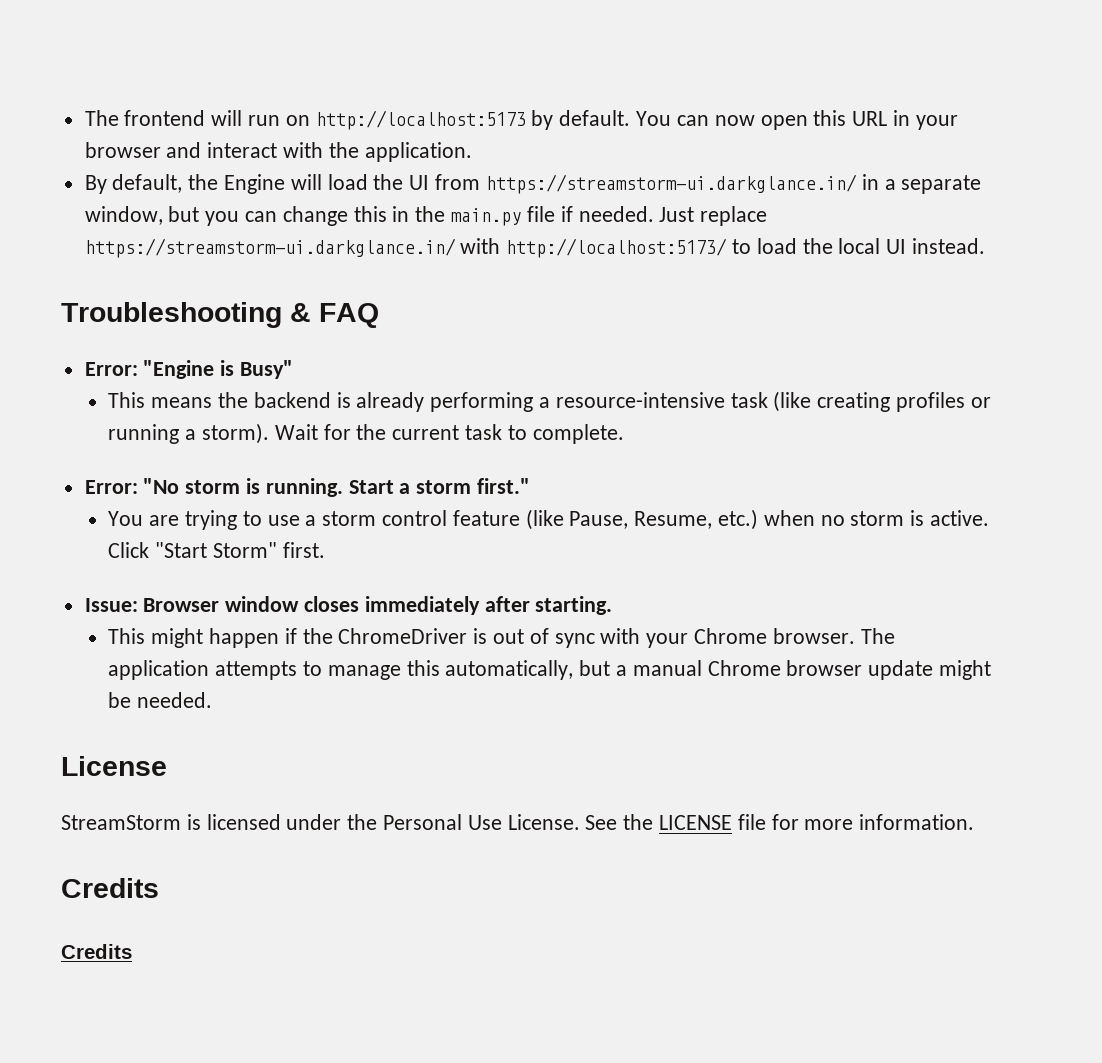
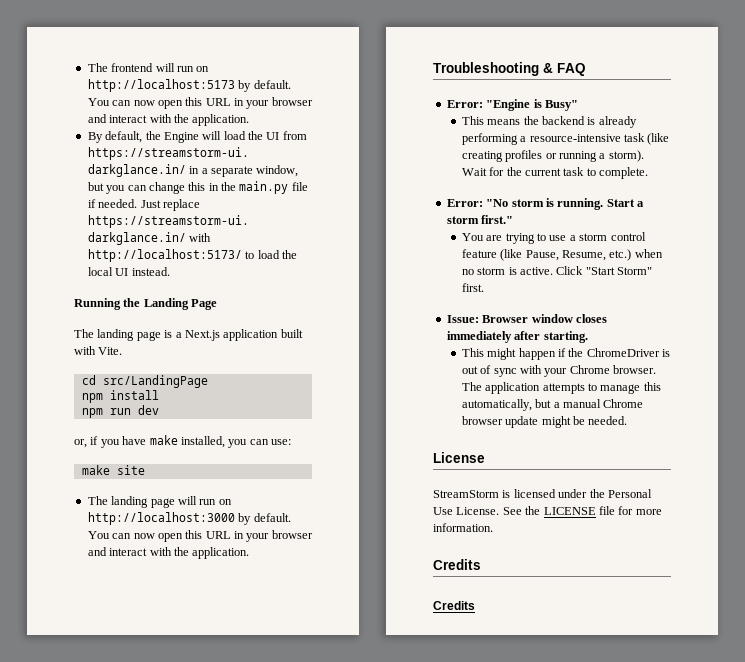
+ Running the Landing Page
+ The landing page is a Next.js application built with Vite.
+ cd src/LandingPage
+ npm install
+ npm run dev
+ or, if you have make installed, you can use:
+ make site
+ The landing page will run on http://localhost:3000 by default. You can now open this URL in your browser and interact with the application.

